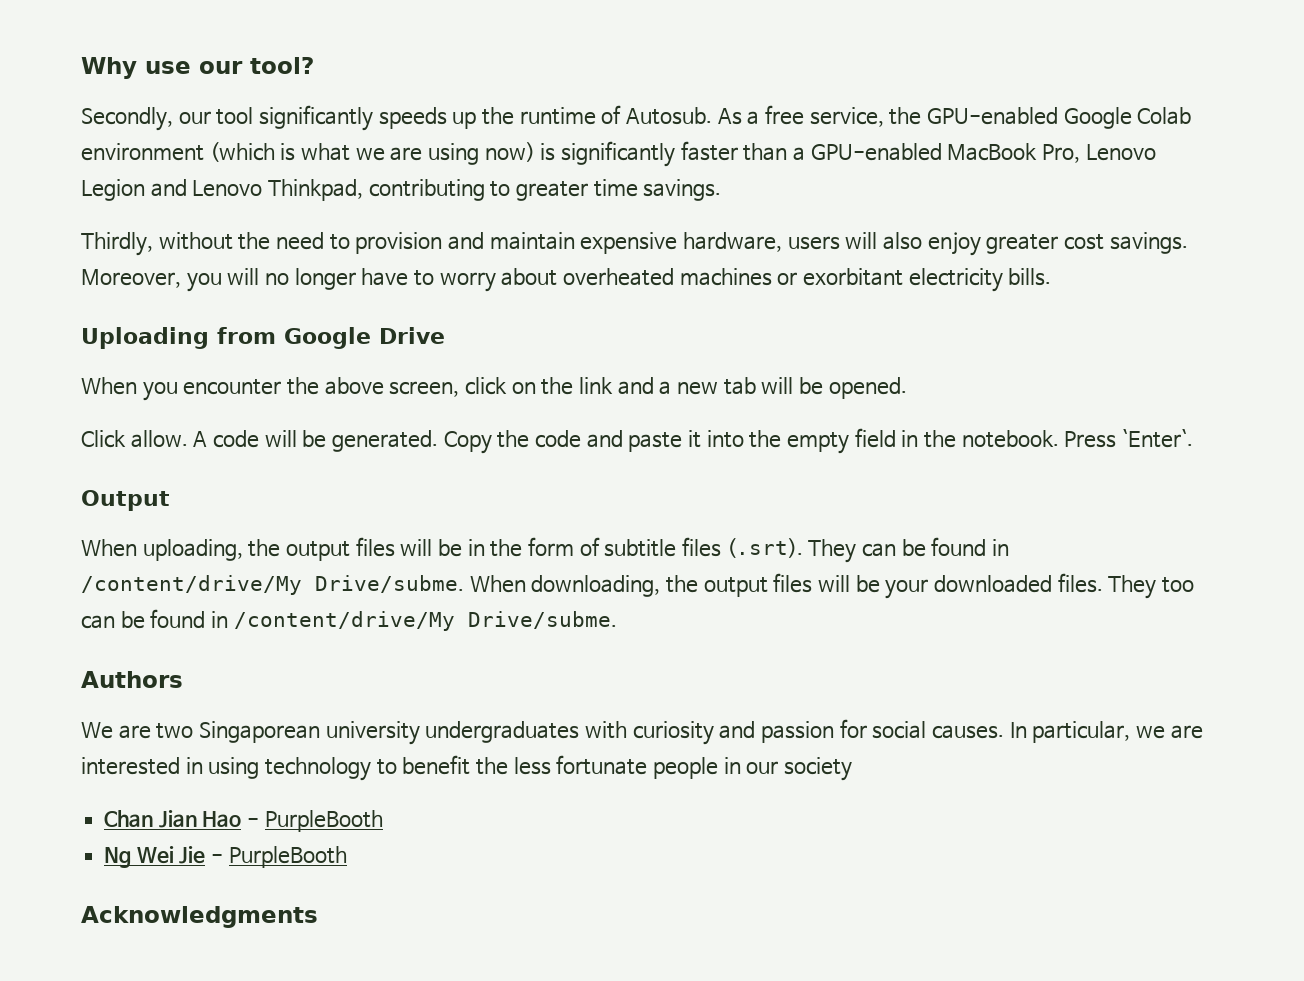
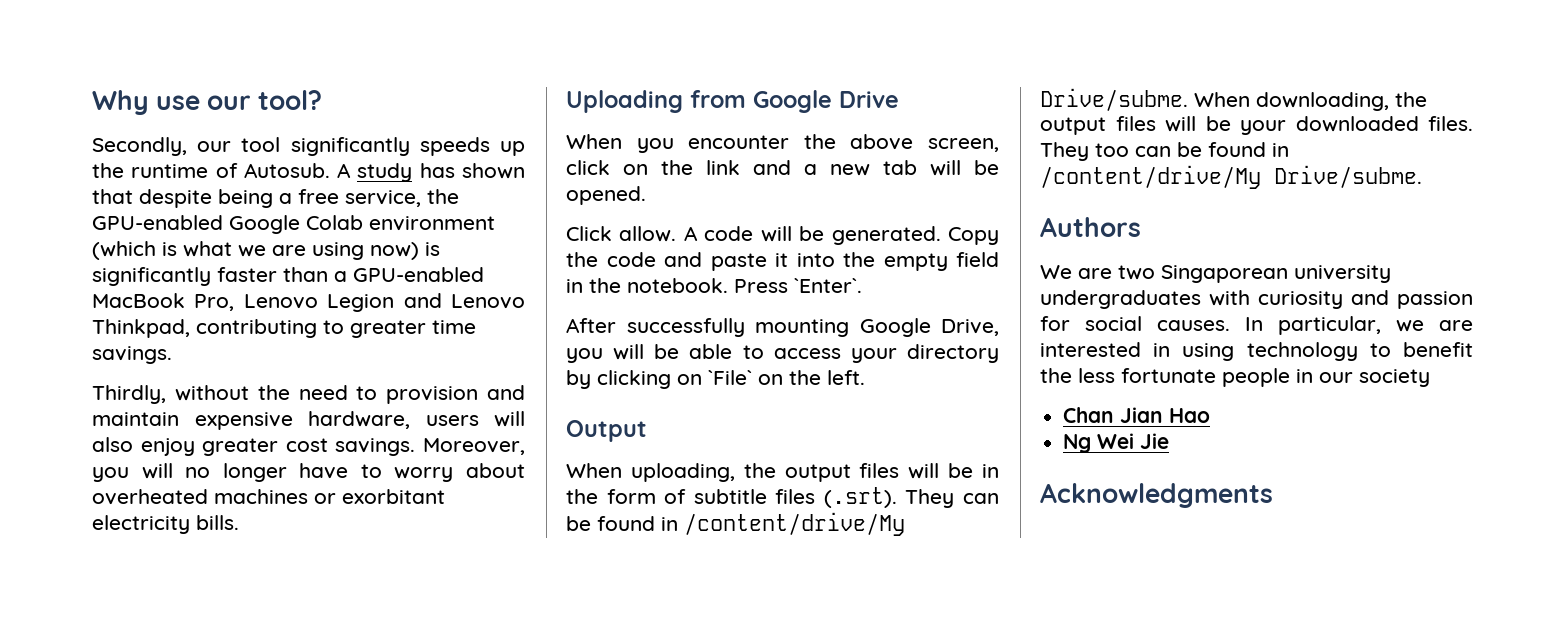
- As a free service, the GPU-enabled Google Colab environment (which is what we are using now) is significantly faster than a GPU-enabled MacBook Pro, Lenovo Legion and Lenovo Thinkpad, contributing to greater time savings.
+ A study has shown that despite being a free service, the GPU-enabled Google Colab environment (which is what we are using now) is significantly faster than a GPU-enabled MacBook Pro, Lenovo Legion and Lenovo Thinkpad, contributing to greater time savings.
+ After successfully mounting Google Drive, you will be able to access your directory by clicking on `File` on the left.
- Chan Jian Hao - PurpleBooth
+ Chan Jian Hao
- Ng Wei Jie - PurpleBooth
+ Ng Wei Jie

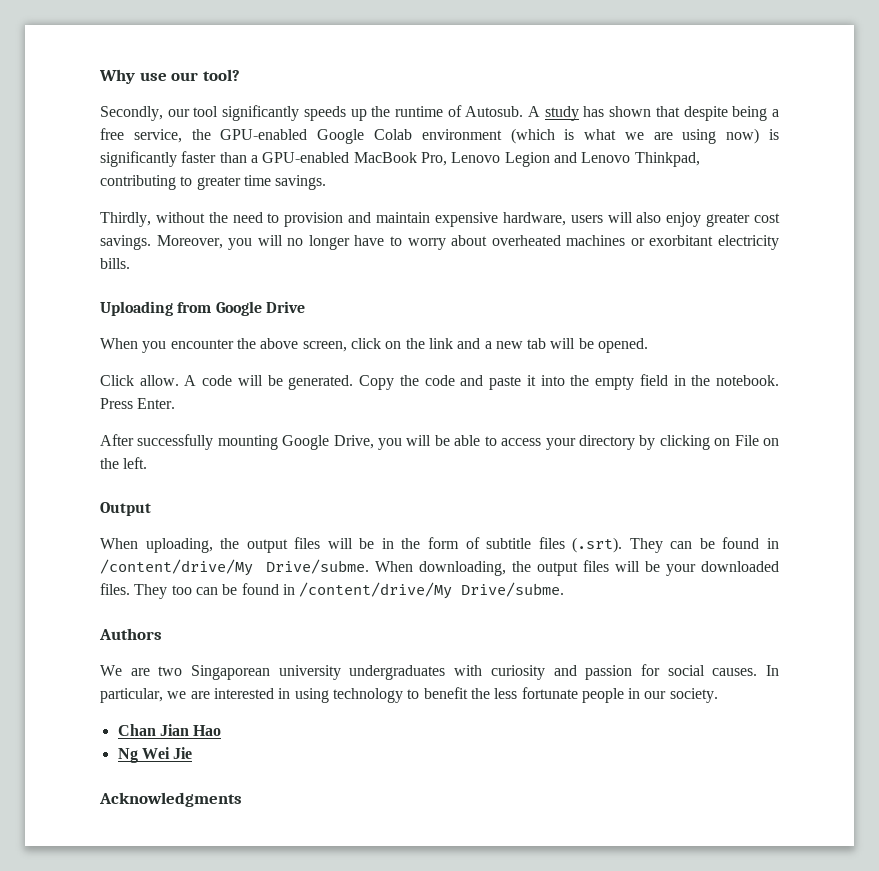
- Press `Enter`.
+ Press Enter.
- After successfully mounting Google Drive, you will be able to access your directory by clicking on `File` on the left.
+ After successfully mounting Google Drive, you will be able to access your directory by clicking on File on the left.
- In particular, we are interested in using technology to benefit the less fortunate people in our society
+ In particular, we are interested in using technology to benefit the less fortunate people in our society.

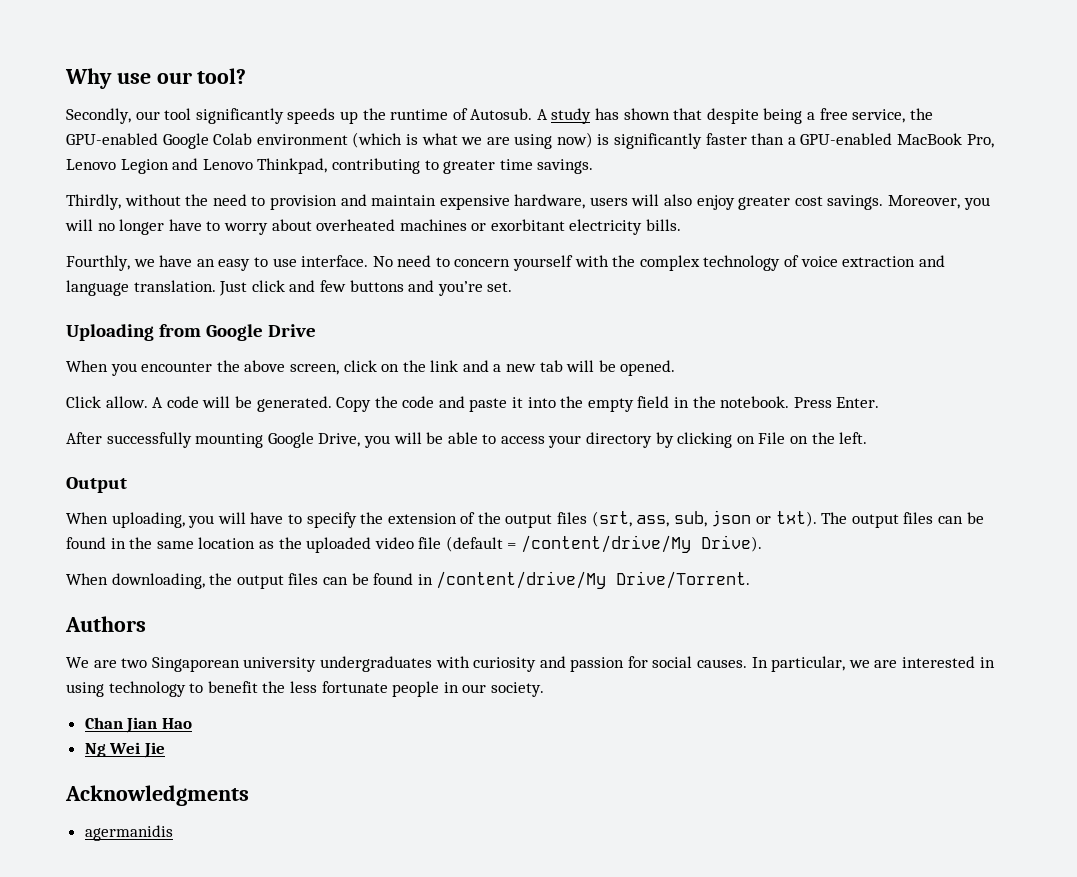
+ Fourthly, we have an easy to use interface. No need to concern yourself with the complex technology of voice extraction and language translation. Just click and few buttons and you’re set.
- When uploading, the output files will be in the form of subtitle files (.srt). They can be found in /content/drive/My Drive/subme. When downloading, the output files will be your downloaded files. They too can be found in /content/drive/My Drive/subme.
+ When uploading, you will have to specify the extension of the output files (srt, ass, sub, json or txt). The output files can be found in the same location as the uploaded video file (default = /content/drive/My Drive).
+ When downloading, the output files can be found in /content/drive/My Drive/Torrent.
+ agermanidis

